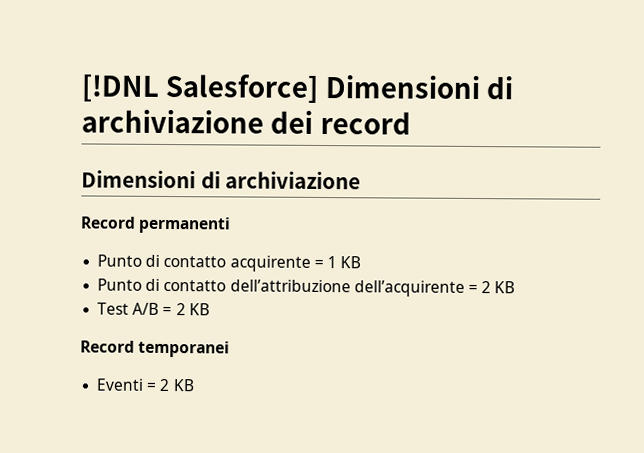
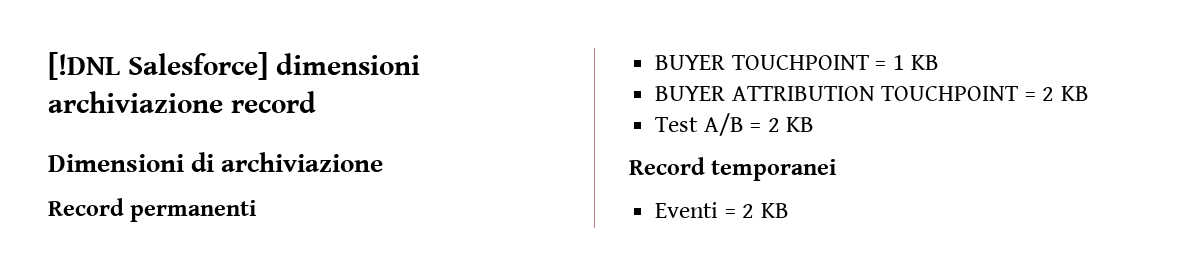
- [!DNL Salesforce] Dimensioni di archiviazione dei record
+ [!DNL Salesforce] dimensioni archiviazione record
- Punto di contatto acquirente = 1 KB
+ BUYER TOUCHPOINT = 1 KB
- Punto di contatto dell’attribuzione dell’acquirente = 2 KB
+ BUYER ATTRIBUTION TOUCHPOINT = 2 KB

